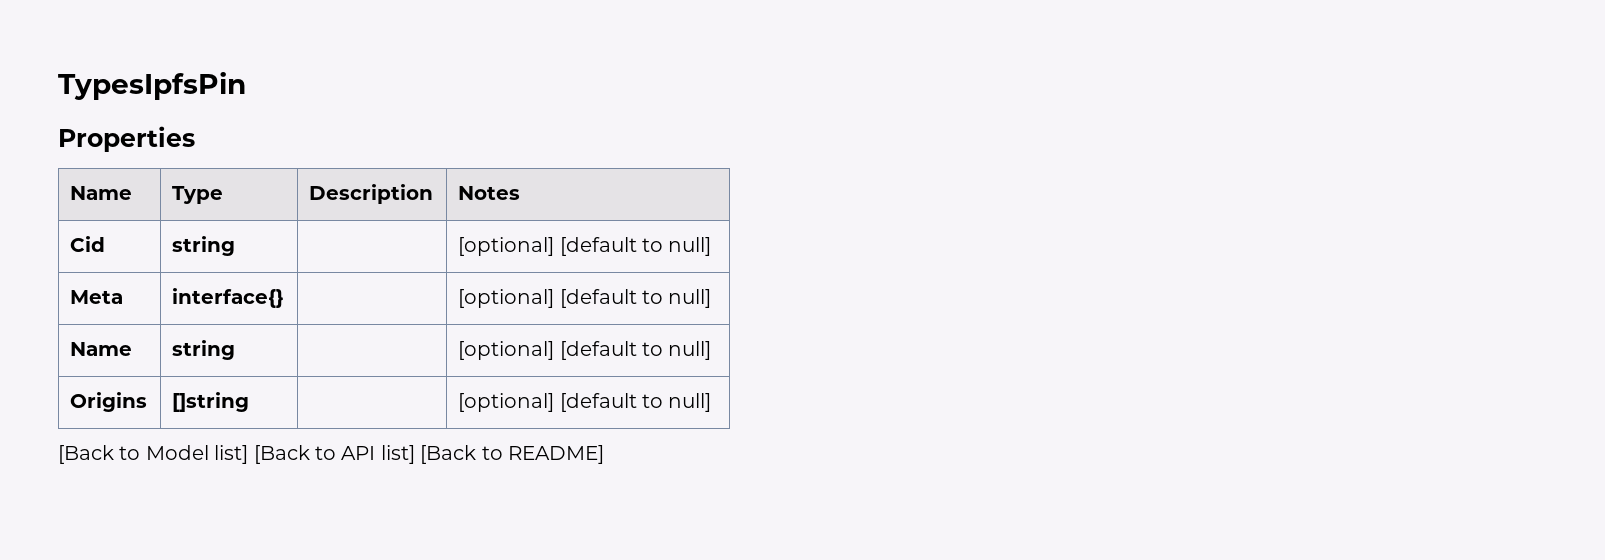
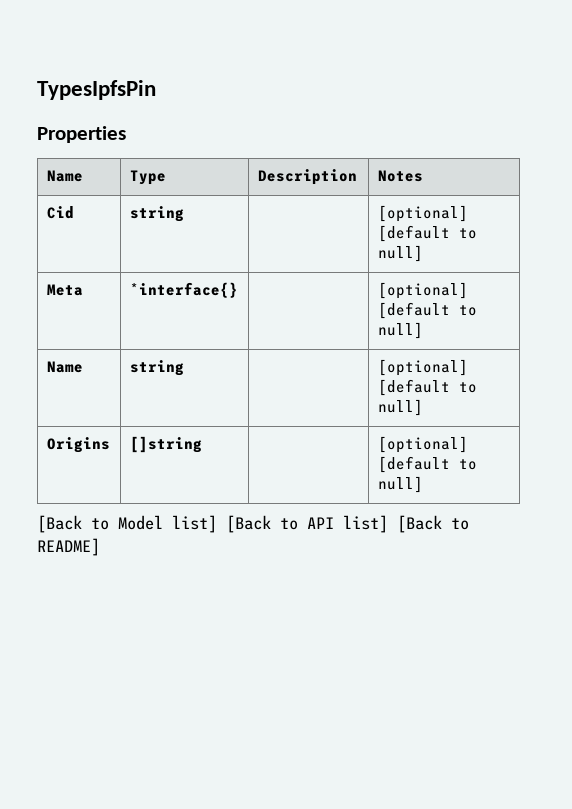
- Meta | interface{} | | [optional] [default to null]
+ Meta | *interface{} | | [optional] [default to null]

